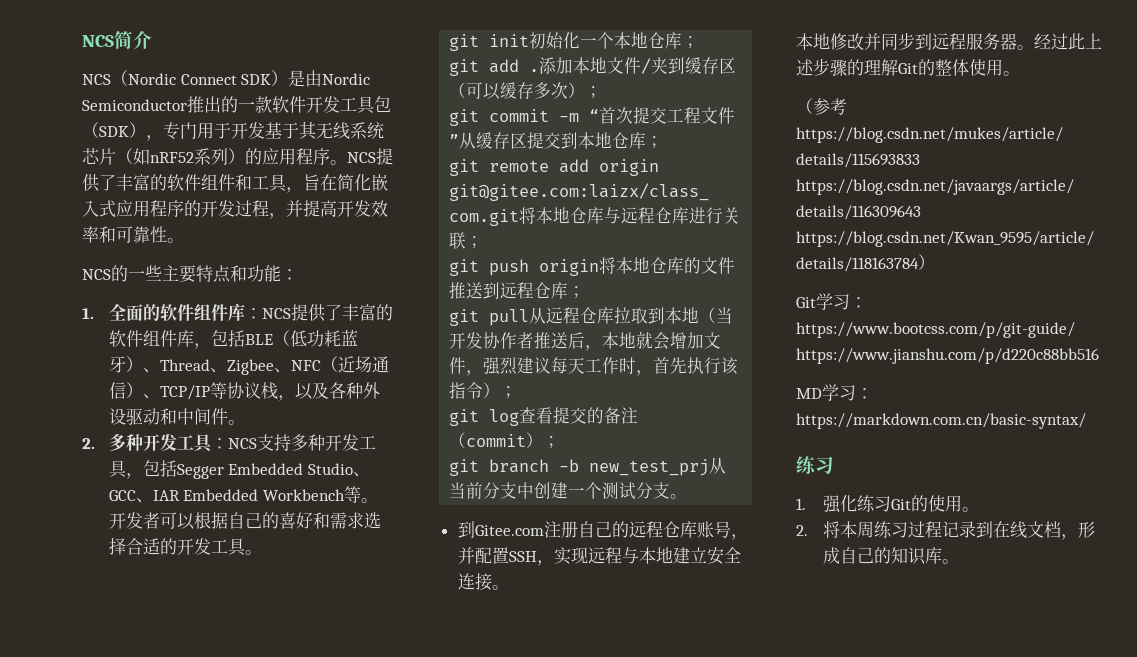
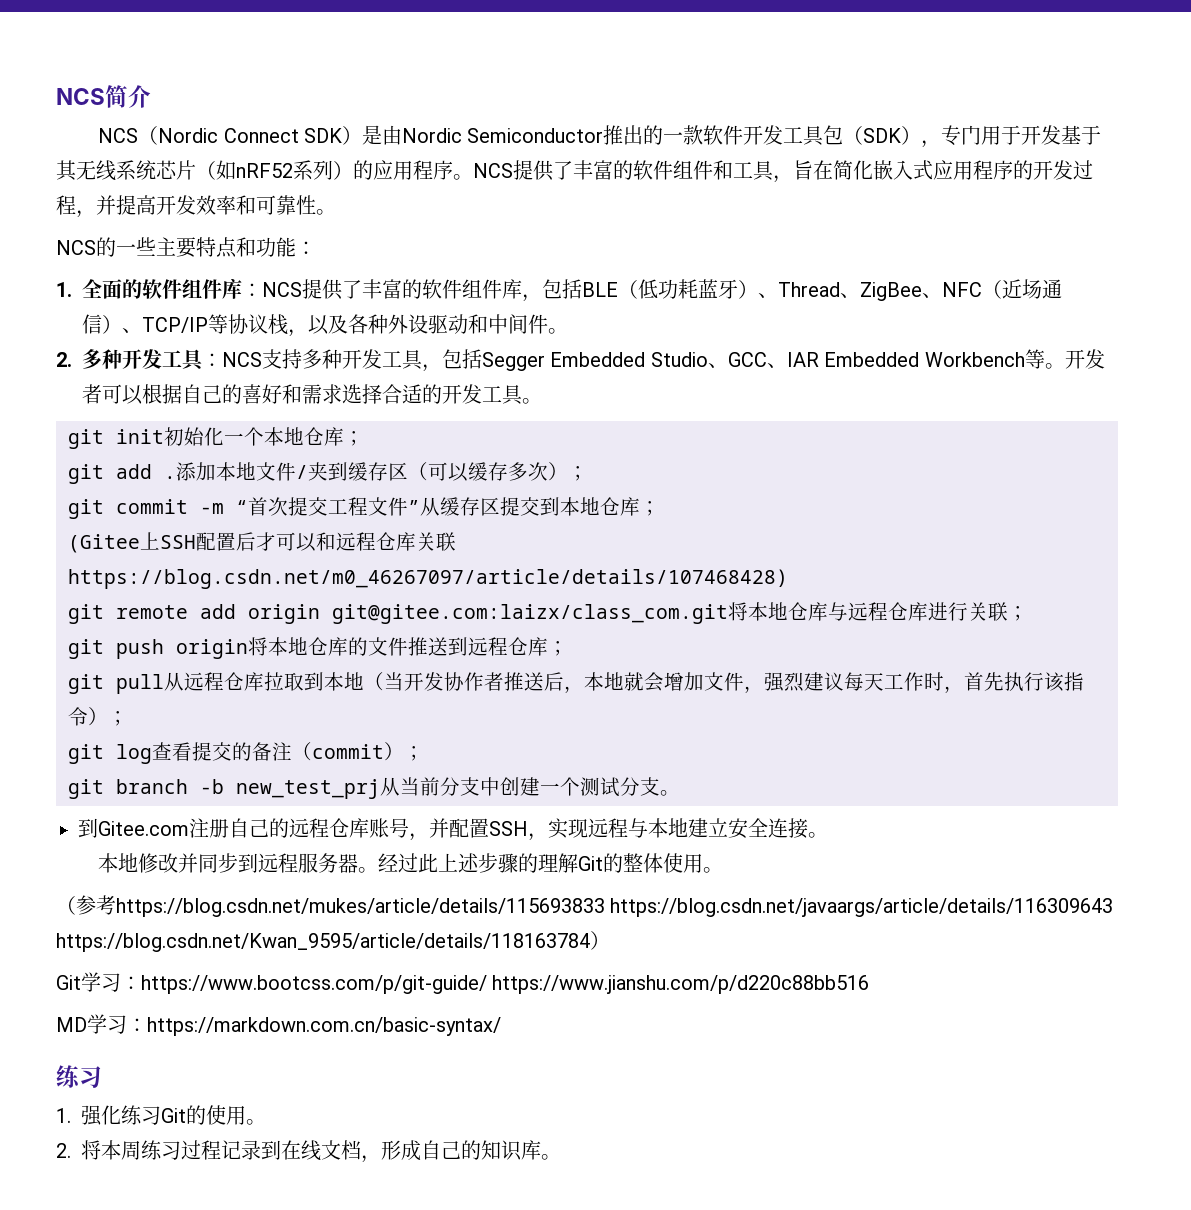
- 1.全面的软件组件库：NCS提供了丰富的软件组件库，包括BLE（低功耗蓝牙）、Thread、Zigbee、NFC（近场通信）、TCP/IP等协议栈，以及各种外设驱动和中间件。
+ 1.全面的软件组件库：NCS提供了丰富的软件组件库，包括BLE（低功耗蓝牙）、Thread、ZigBee、NFC（近场通信）、TCP/IP等协议栈，以及各种外设驱动和中间件。
+ (Gitee上SSH配置后才可以和远程仓库关联https://blog.csdn.net/m0_46267097/article/details/107468428)

